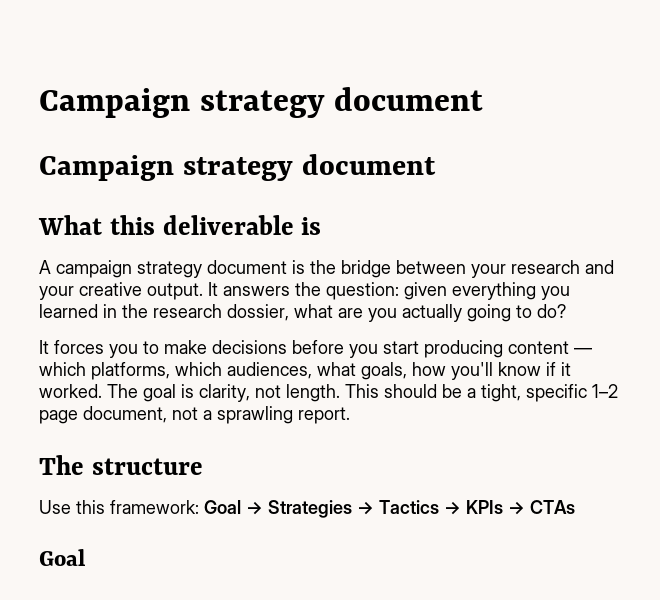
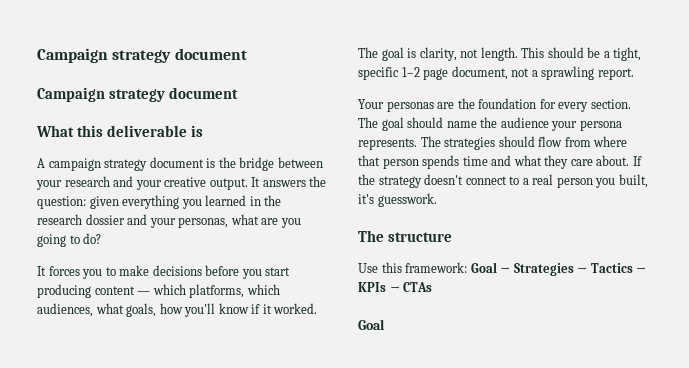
- It answers the question: given everything you learned in the research dossier, what are you actually going to do?
+ It answers the question: given everything you learned in the research dossier and your personas, what are you going to do?
+ Your personas are the foundation for every section. The goal should name the audience your persona represents. The strategies should flow from where that person spends time and what they care about. If the strategy doesn't connect to a real person you built, it's guesswork.

